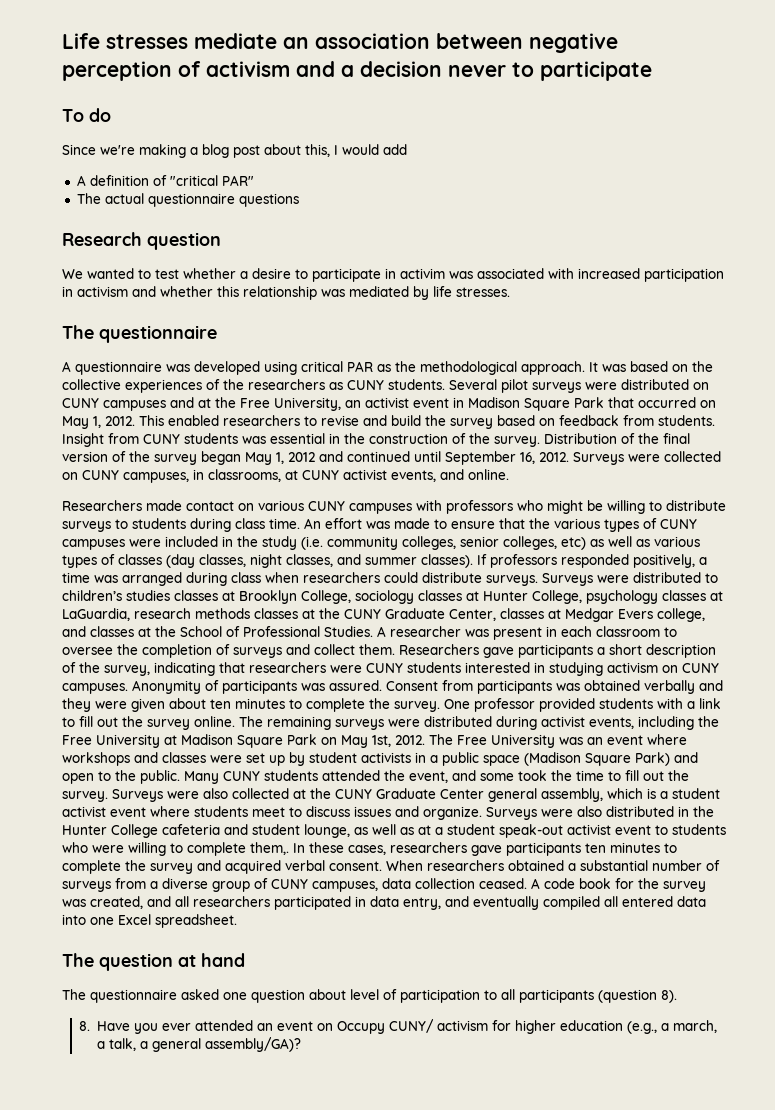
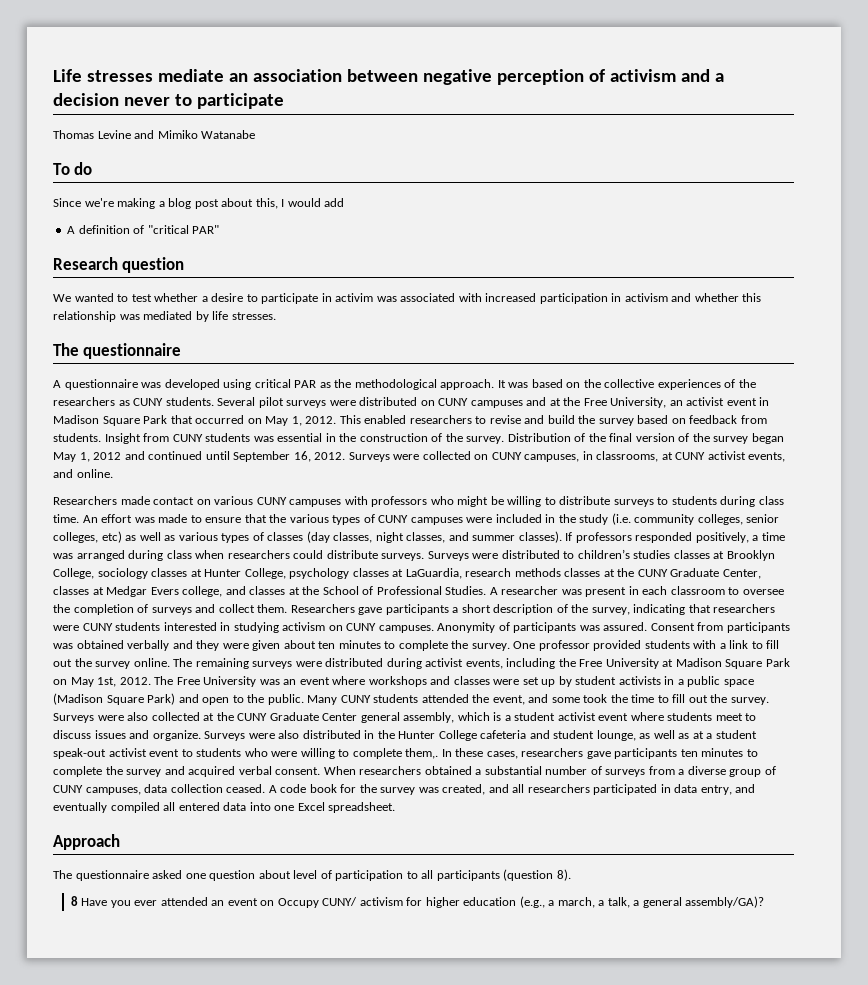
+ Thomas Levine and Mimiko Watanabe
- The actual questionnaire questions
- The question at hand
+ Approach
- 8. Have you ever attended an event on Occupy CUNY/ activism for higher education (e.g., a march, a talk, a general assembly/GA)?
+ 8 Have you ever attended an event on Occupy CUNY/ activism for higher education (e.g., a march, a talk, a general assembly/GA)?

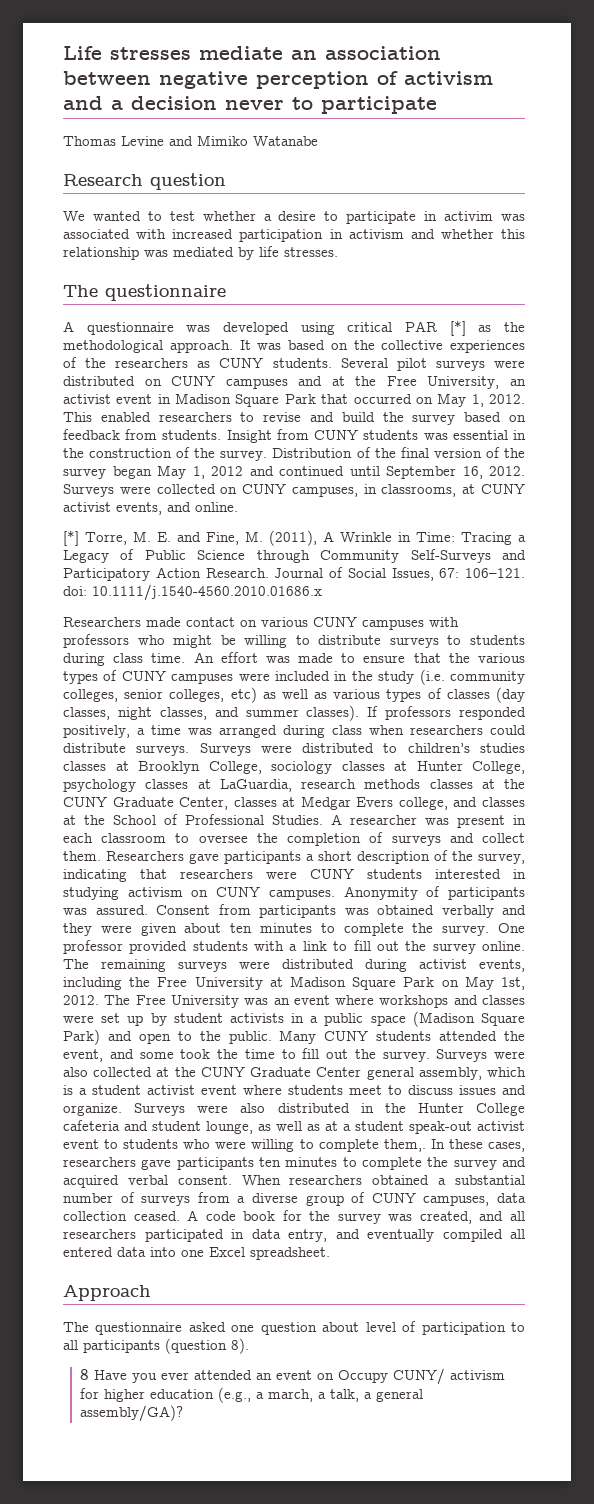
- To do
- Since we're making a blog post about this, I would add
- A definition of "critical PAR"
- A questionnaire was developed using critical PAR as the methodological approach.
+ A questionnaire was developed using critical PAR [*] as the methodological approach.
+ [*] Torre, M. E. and Fine, M. (2011), A Wrinkle in Time: Tracing a Legacy of Public Science through Community Self-Surveys and Participatory Action Research. Journal of Social Issues, 67: 106–121. doi: 10.1111/j.1540-4560.2010.01686.x

